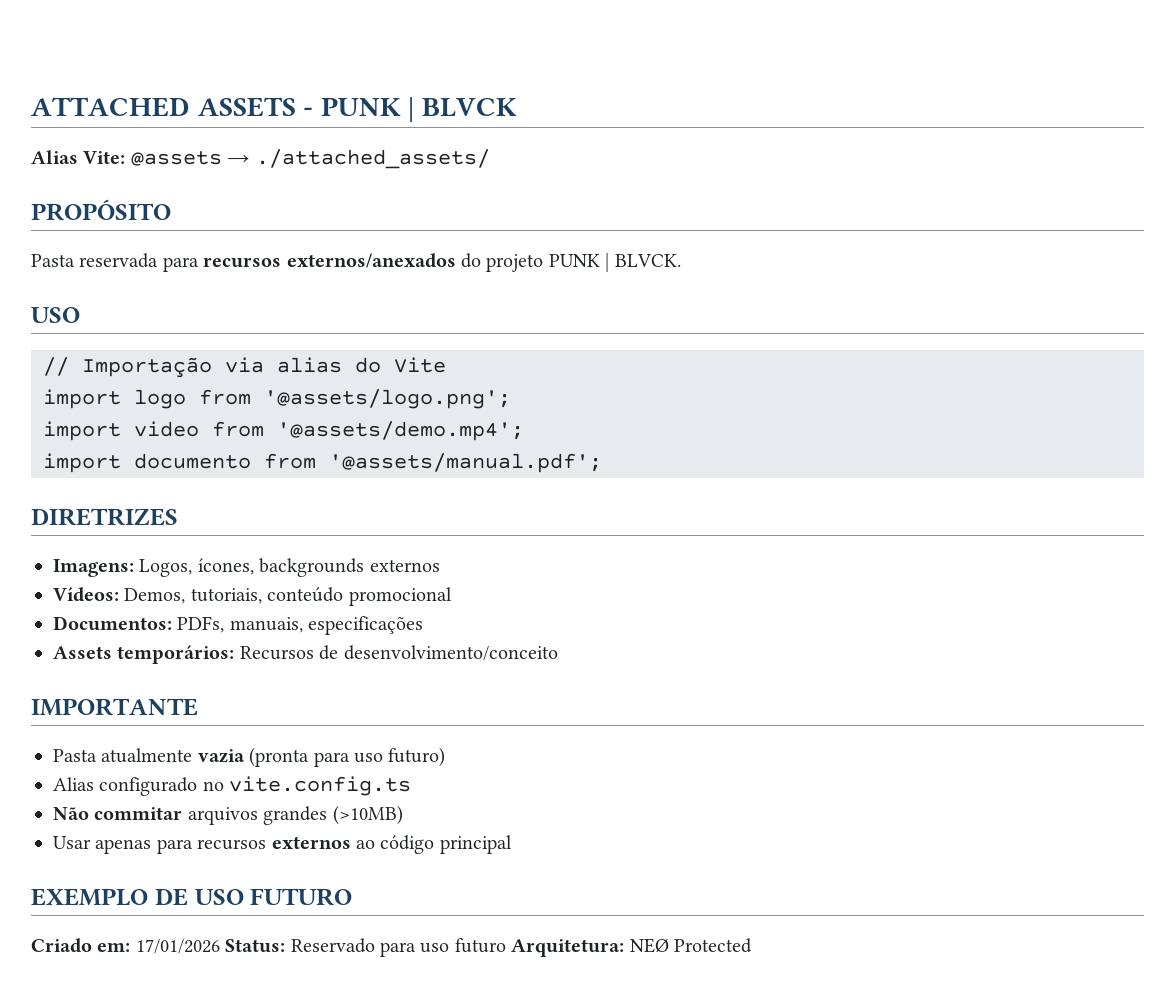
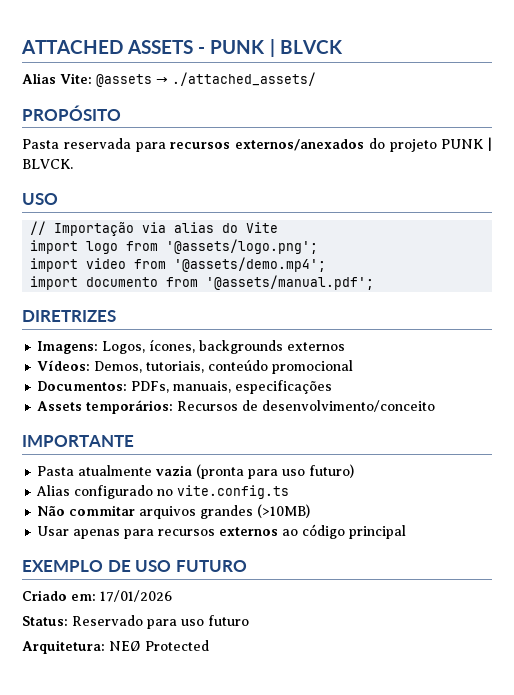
- Criado em: 17/01/2026 Status: Reservado para uso futuro Arquitetura: NEØ Protected
+ Criado em: 17/01/2026
+ Status: Reservado para uso futuro
+ Arquitetura: NEØ Protected

